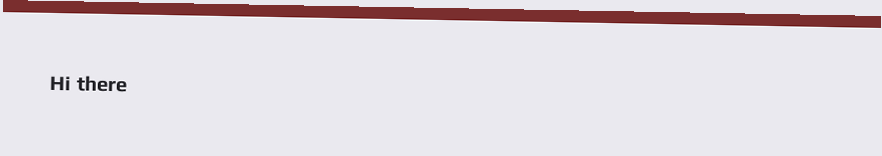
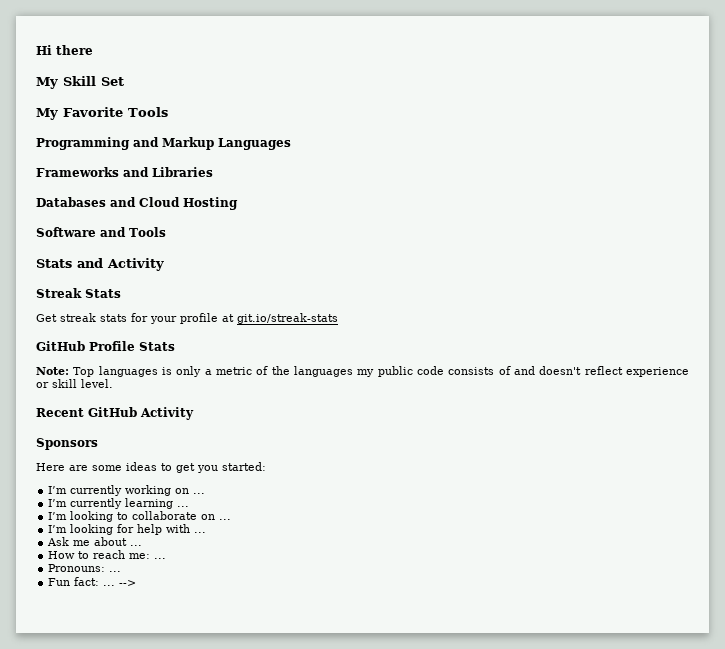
+ My Skill Set
+ My Favorite Tools
+ Programming and Markup Languages
+ Frameworks and Libraries
+ Databases and Cloud Hosting
+ Software and Tools
+ Stats and Activity
+ Streak Stats
+ Get streak stats for your profile at git.io/streak-stats
+ GitHub Profile Stats
+ Note: Top languages is only a metric of the languages my public code consists of and doesn't reflect experience or skill level.
+ Recent GitHub Activity
+ Sponsors
+ Here are some ideas to get you started:
+ I’m currently working on ...
+ I’m currently learning ...
+ I’m looking to collaborate on ...
+ I’m looking for help with ...
+ Ask me about ...
+ How to reach me: ...
+ Pronouns: ...
+ Fun fact: ... -->

